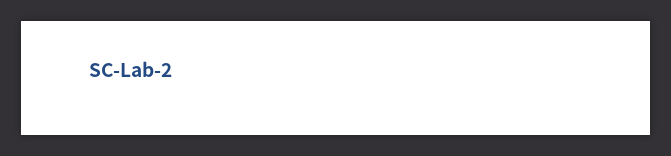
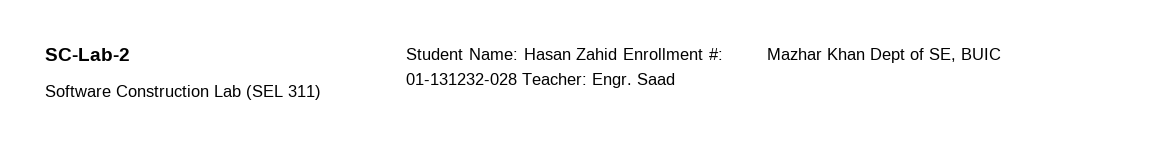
+ Software Construction Lab (SEL 311) Student Name: Hasan Zahid Enrollment #: 01-131232-028 Teacher: Engr. Saad Mazhar Khan Dept of SE, BUIC

